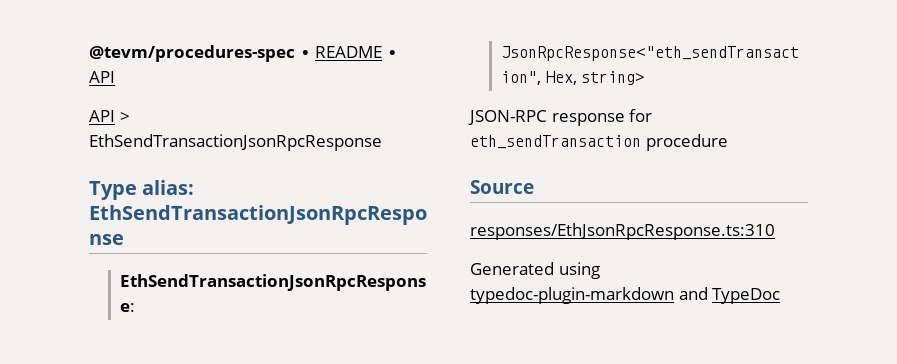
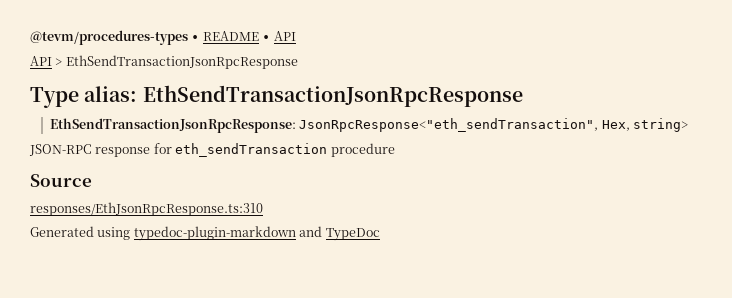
- @tevm/procedures-spec ∙ README ∙ API
+ @tevm/procedures-types ∙ README ∙ API

